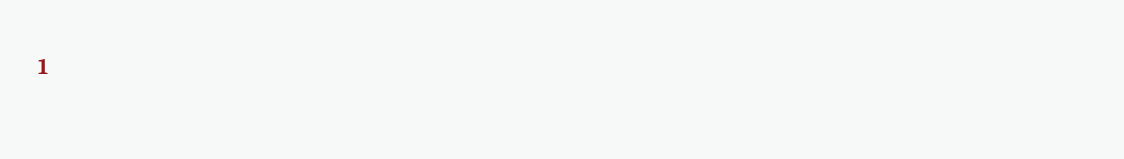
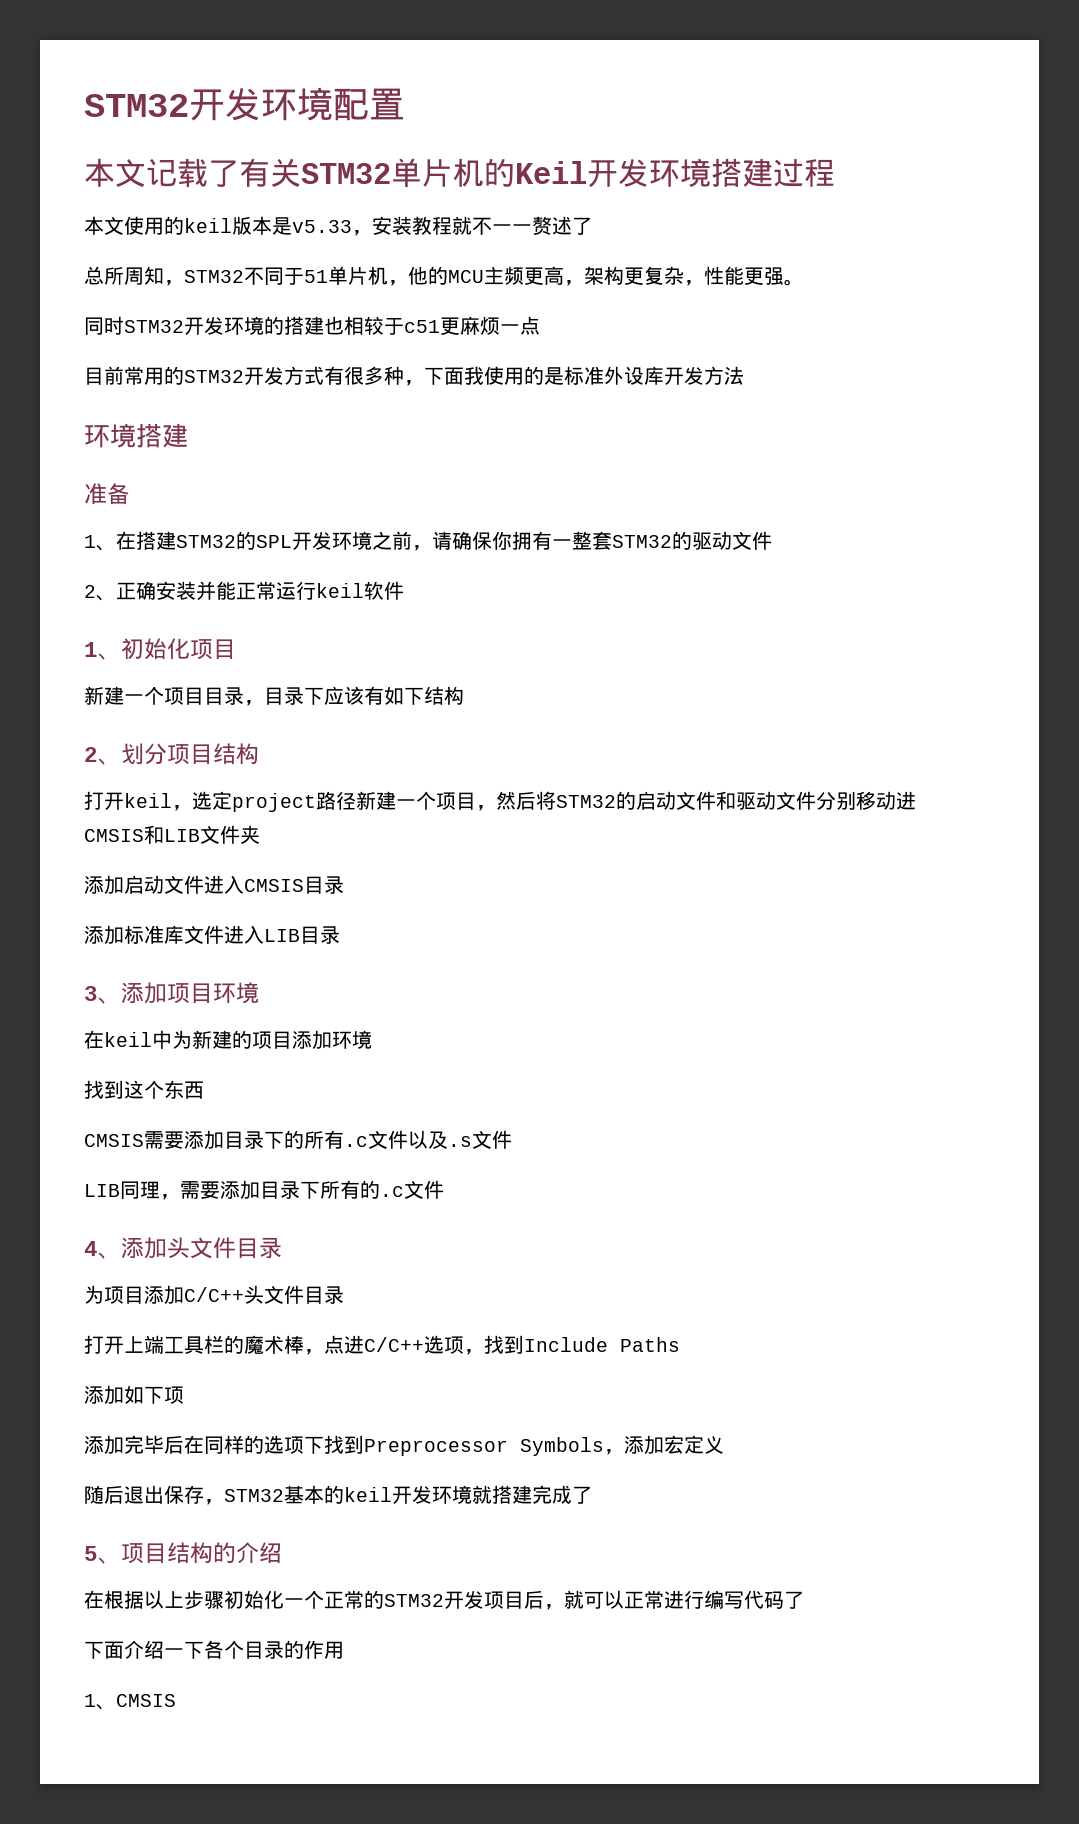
- 1
+ STM32开发环境配置
+ 本文记载了有关STM32单片机的Keil开发环境搭建过程
+ 本文使用的keil版本是v5.33，安装教程就不一一赘述了
+ 总所周知，STM32不同于51单片机，他的MCU主频更高，架构更复杂，性能更强。
+ 同时STM32开发环境的搭建也相较于c51更麻烦一点
+ 目前常用的STM32开发方式有很多种，下面我使用的是标准外设库开发方法
+ 环境搭建
+ 准备
+ 1、在搭建STM32的SPL开发环境之前，请确保你拥有一整套STM32的驱动文件
+ 2、正确安装并能正常运行keil软件
+ 1、初始化项目
+ 新建一个项目目录，目录下应该有如下结构
+ 2、划分项目结构
+ 打开keil，选定project路径新建一个项目，然后将STM32的启动文件和驱动文件分别移动进CMSIS和LIB文件夹
+ 添加启动文件进入CMSIS目录
+ 添加标准库文件进入LIB目录
+ 3、添加项目环境
+ 在keil中为新建的项目添加环境
+ 找到这个东西
+ CMSIS需要添加目录下的所有.c文件以及.s文件
+ LIB同理，需要添加目录下所有的.c文件
+ 4、添加头文件目录
+ 为项目添加C/C++头文件目录
+ 打开上端工具栏的魔术棒，点进C/C++选项，找到Include Paths
+ 添加如下项
+ 添加完毕后在同样的选项下找到Preprocessor Symbols，添加宏定义
+ 随后退出保存，STM32基本的keil开发环境就搭建完成了
+ 5、项目结构的介绍
+ 在根据以上步骤初始化一个正常的STM32开发项目后，就可以正常进行编写代码了
+ 下面介绍一下各个目录的作用
+ 1、CMSIS

